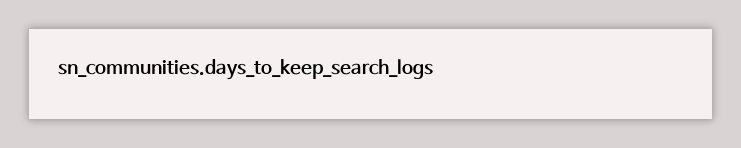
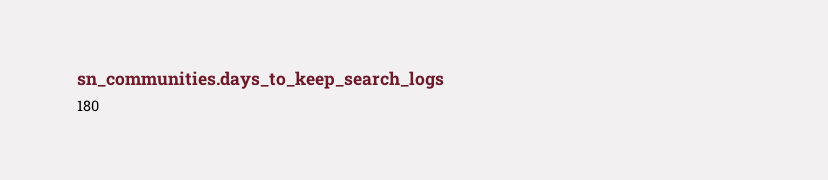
+ 180

